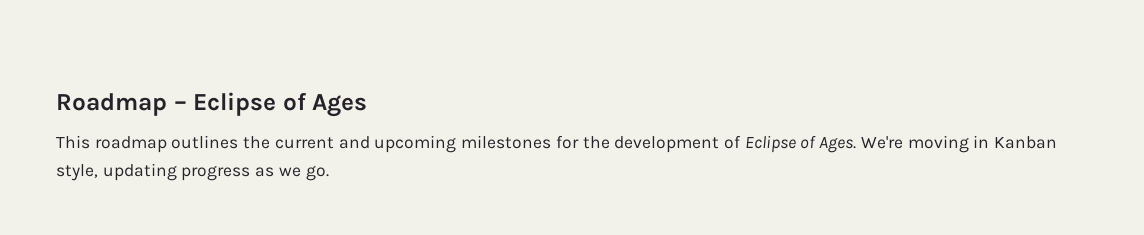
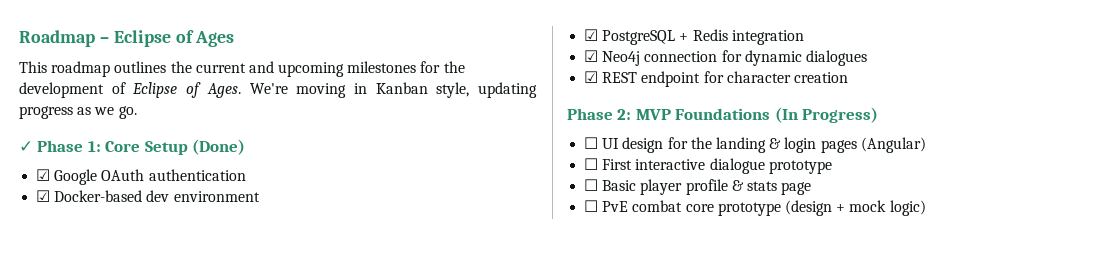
+ ✓ Phase 1: Core Setup (Done)
+ ☑ Google OAuth authentication
+ ☑ Docker-based dev environment
+ ☑ PostgreSQL + Redis integration
+ ☑ Neo4j connection for dynamic dialogues
+ ☑ REST endpoint for character creation
+ Phase 2: MVP Foundations (In Progress)
+ ☐ UI design for the landing & login pages (Angular)
+ ☐ First interactive dialogue prototype
+ ☐ Basic player profile & stats page
+ ☐ PvE combat core prototype (design + mock logic)

